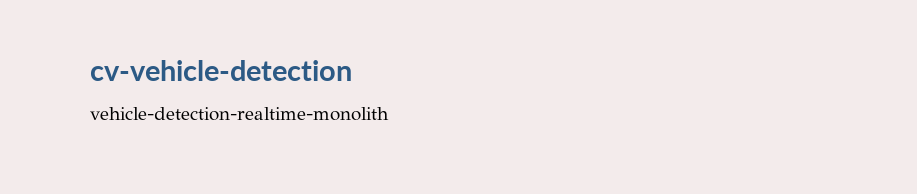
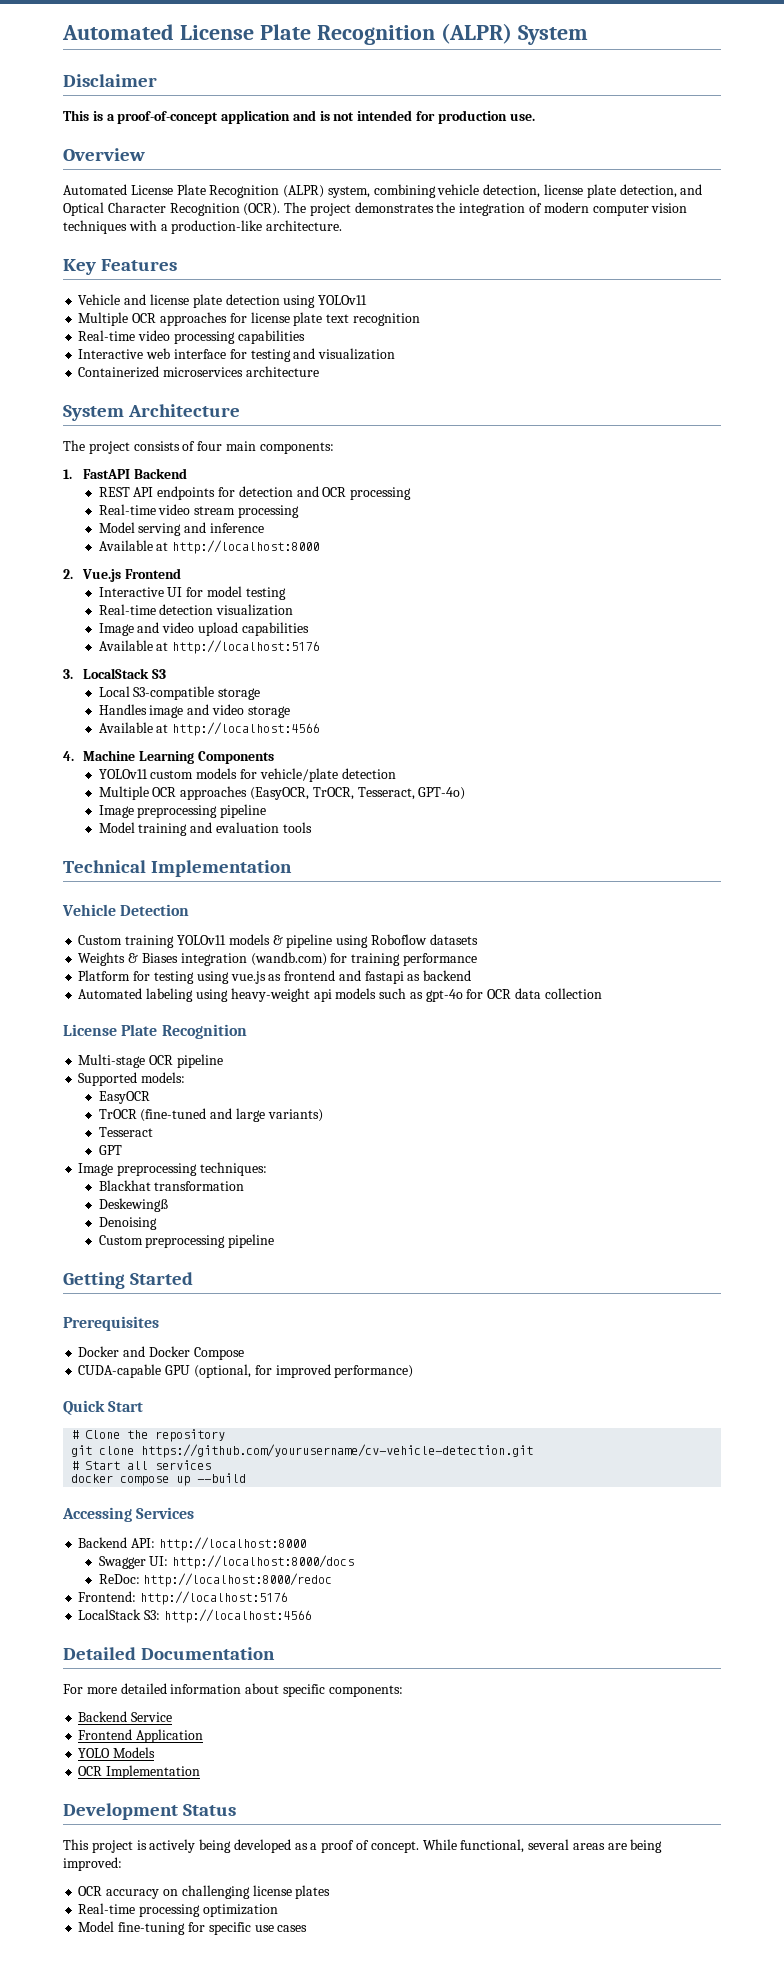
- cv-vehicle-detection
- vehicle-detection-realtime-monolith
+ Automated License Plate Recognition (ALPR) System
+ Disclaimer
+ This is a proof-of-concept application and is not intended for production use.
+ Overview
+ Automated License Plate Recognition (ALPR) system, combining vehicle detection, license plate detection, and Optical Character Recognition (OCR). The project demonstrates the integration of modern computer vision techniques with a production-like architecture.
+ Key Features
+ Vehicle and license plate detection using YOLOv11
+ Multiple OCR approaches for license plate text recognition
+ Real-time video processing capabilities
+ Interactive web interface for testing and visualization
+ Containerized microservices architecture
+ System Architecture
+ The project consists of four main components:
+ 1. FastAPI Backend
+ REST API endpoints for detection and OCR processing
+ Real-time video stream processing
+ Model serving and inference
+ Available at http://localhost:8000
+ 2. Vue.js Frontend
+ Interactive UI for model testing
+ Real-time detection visualization
+ Image and video upload capabilities
+ Available at http://localhost:5176
+ 3. LocalStack S3
+ Local S3-compatible storage
+ Handles image and video storage
+ Available at http://localhost:4566
+ 4. Machine Learning Components
+ YOLOv11 custom models for vehicle/plate detection
+ Multiple OCR approaches (EasyOCR, TrOCR, Tesseract, GPT-4o)
+ Image preprocessing pipeline
+ Model training and evaluation tools
+ Technical Implementation
+ Vehicle Detection
+ Custom training YOLOv11 models & pipeline using Roboflow datasets
+ Weights & Biases integration (wandb.com) for training performance
+ Platform for testing using vue.js as frontend and fastapi as backend
+ Automated labeling using heavy-weight api models such as gpt-4o for OCR data collection
+ License Plate Recognition
+ Multi-stage OCR pipeline
+ Supported models:
+ EasyOCR
+ TrOCR (fine-tuned and large variants)
+ Tesseract
+ GPT
+ Image preprocessing techniques:
+ Blackhat transformation
+ Deskewingß
+ Denoising
+ Custom preprocessing pipeline
+ Getting Started
+ Prerequisites
+ Docker and Docker Compose
+ CUDA-capable GPU (optional, for improved performance)
+ Quick Start
+ # Clone the repository
+ git clone https://github.com/yourusername/cv-vehicle-detection.git
+ # Start all services
+ docker compose up --build
+ Accessing Services
+ Backend API: http://localhost:8000
+ Swagger UI: http://localhost:8000/docs
+ ReDoc: http://localhost:8000/redoc
+ Frontend: http://localhost:5176
+ LocalStack S3: http://localhost:4566
+ Detailed Documentation
+ For more detailed information about specific components:
+ Backend Service
+ Frontend Application
+ YOLO Models
+ OCR Implementation
+ Development Status
+ This project is actively being developed as a proof of concept. While functional, several areas are being improved:
+ OCR accuracy on challenging license plates
+ Real-time processing optimization
+ Model fine-tuning for specific use cases

